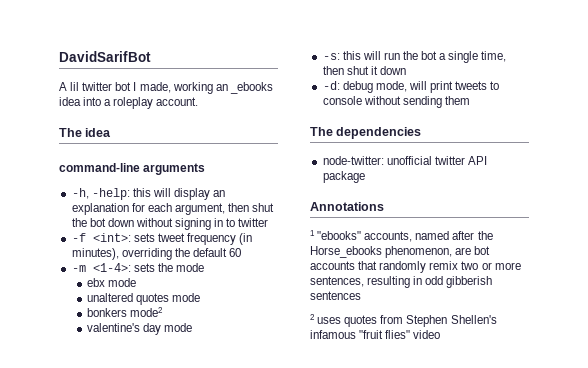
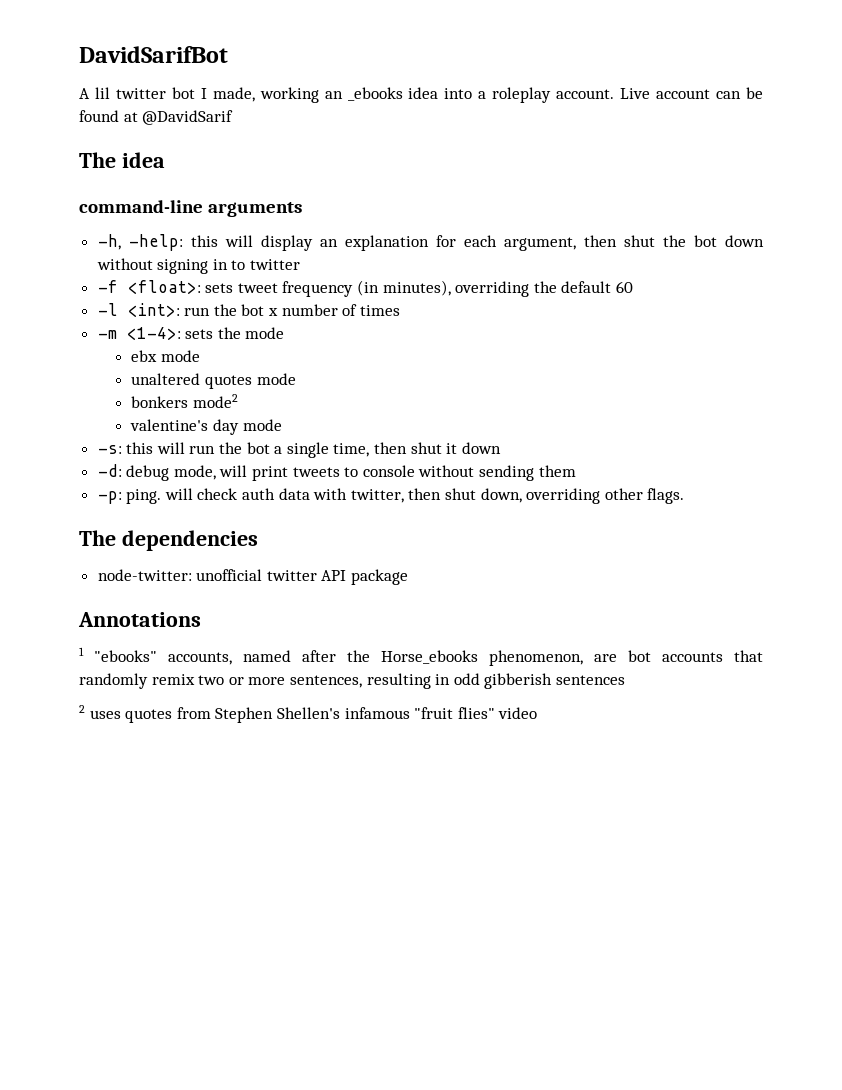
+ Live account can be found at @DavidSarif
- -f <int>: sets tweet frequency (in minutes), overriding the default 60
+ -f <float>: sets tweet frequency (in minutes), overriding the default 60
+ -l <int>: run the bot x number of times
+ -p: ping. will check auth data with twitter, then shut down, overriding other flags.

